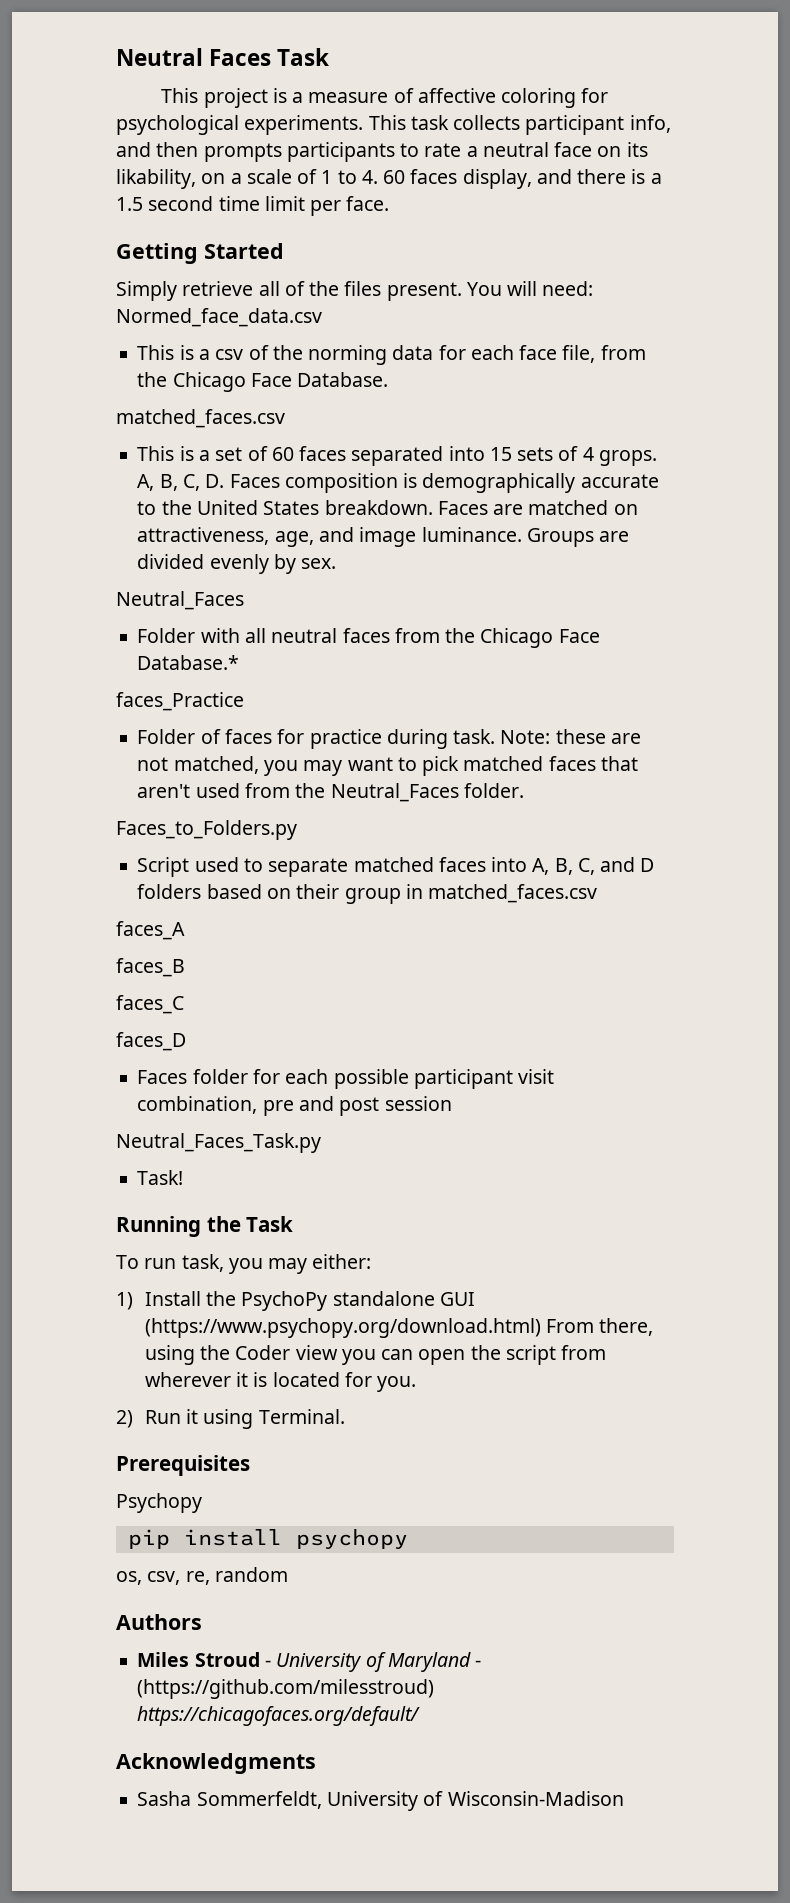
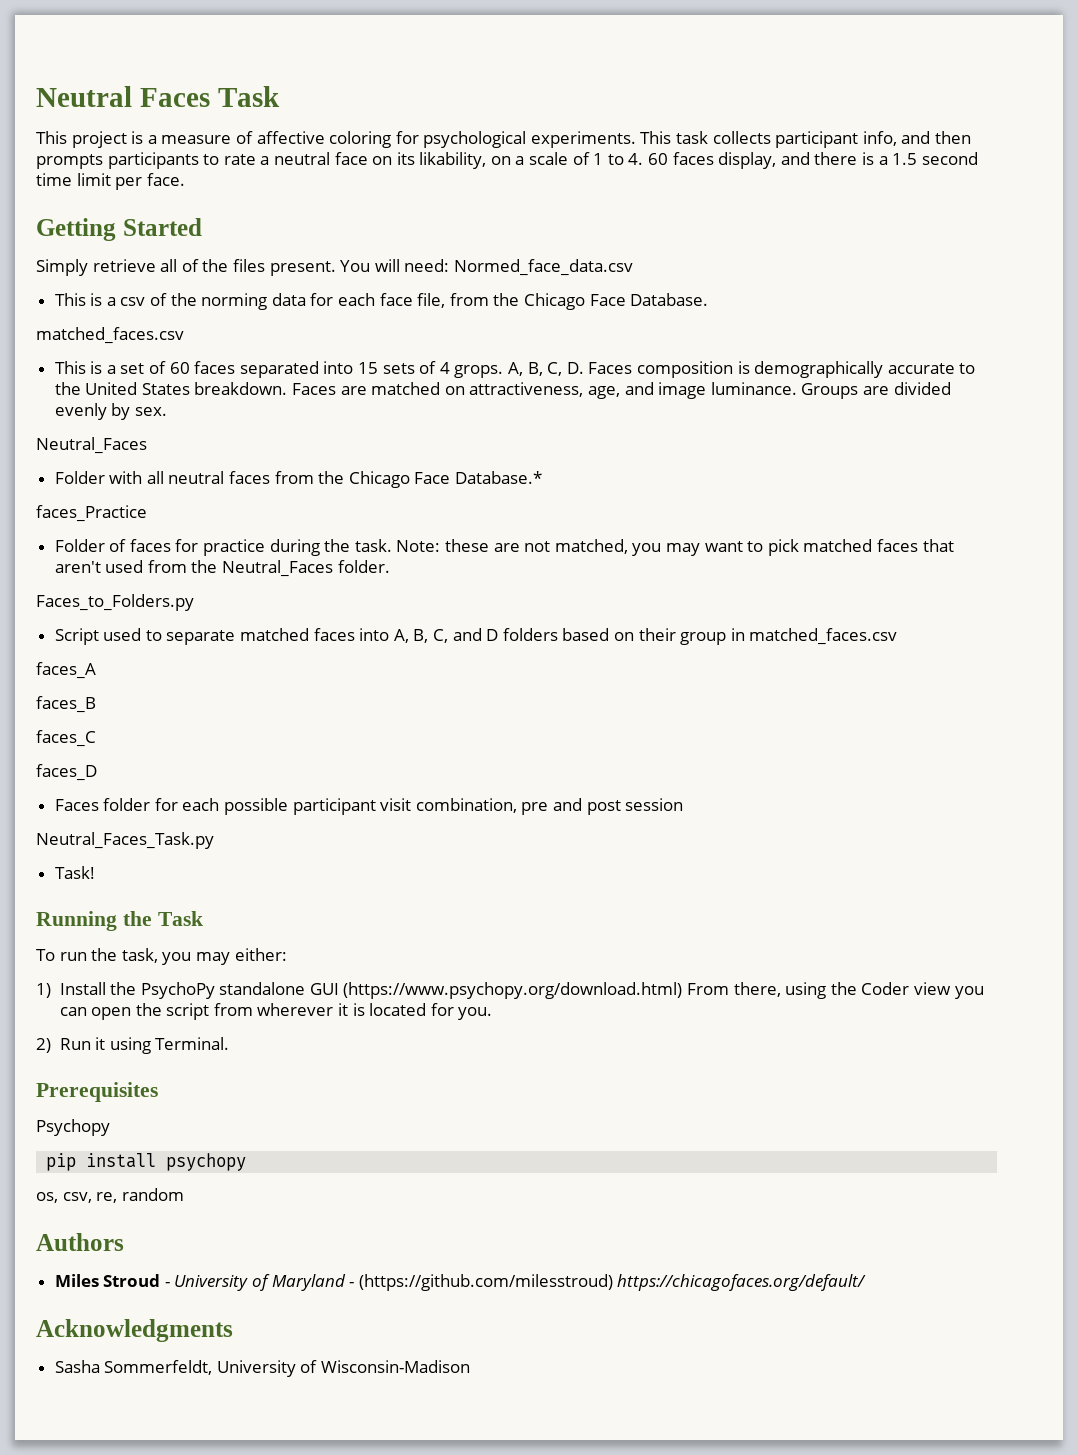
- Folder of faces for practice during task.
+ Folder of faces for practice during the task.
- To run task, you may either:
+ To run the task, you may either:

